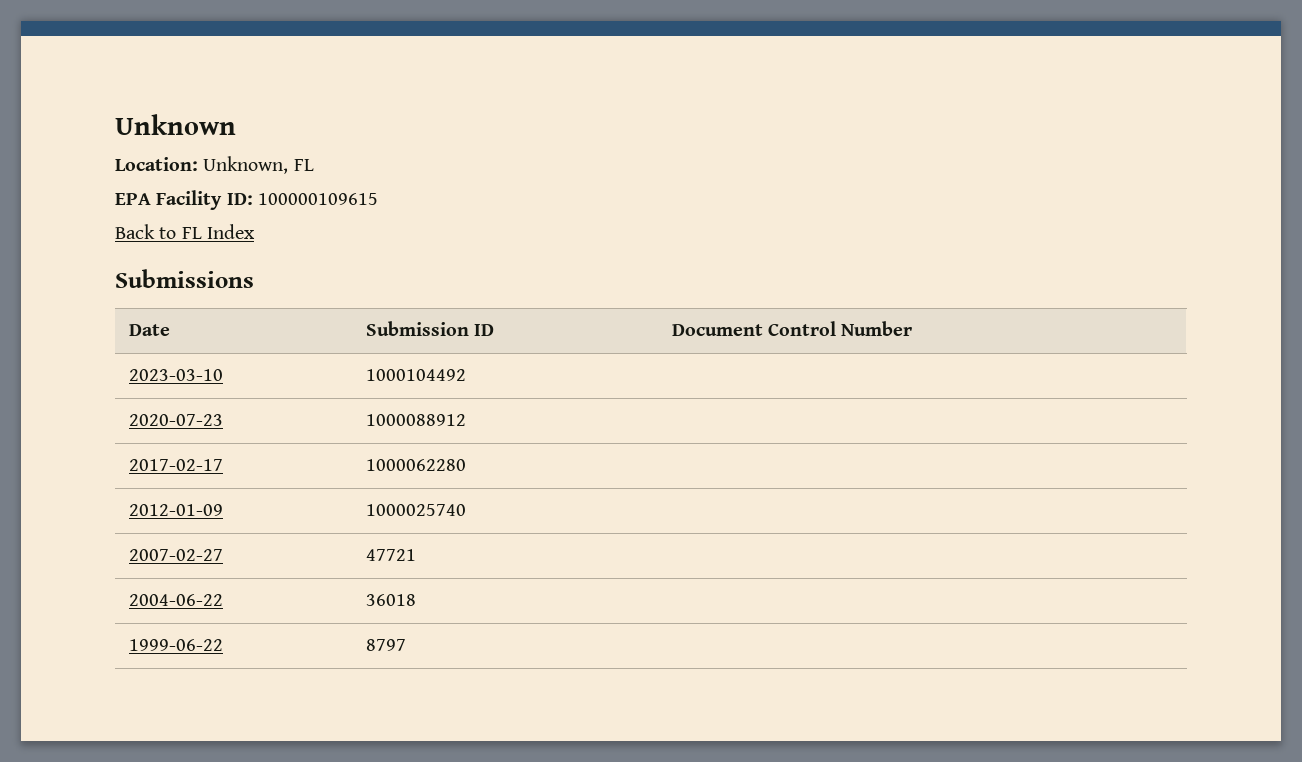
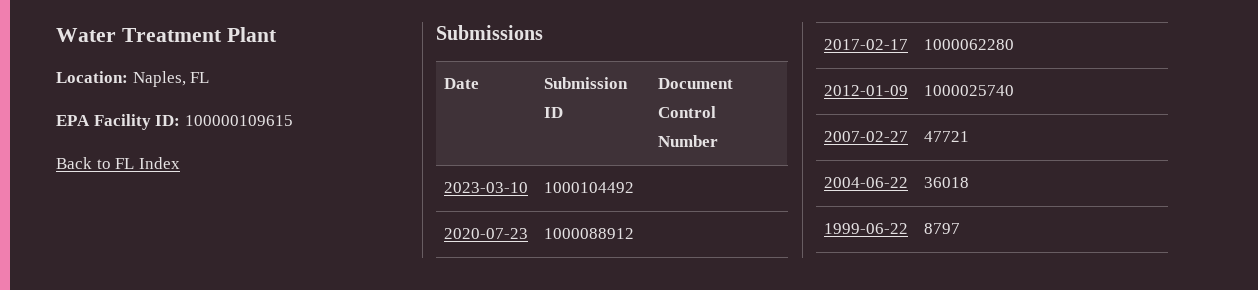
- Unknown
+ Water Treatment Plant
- Location: Unknown, FL
+ Location: Naples, FL

